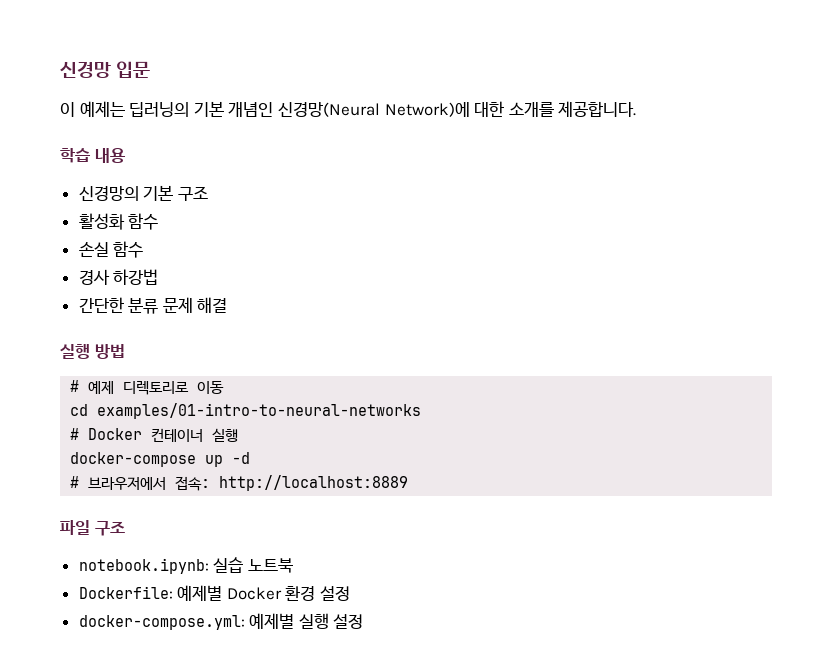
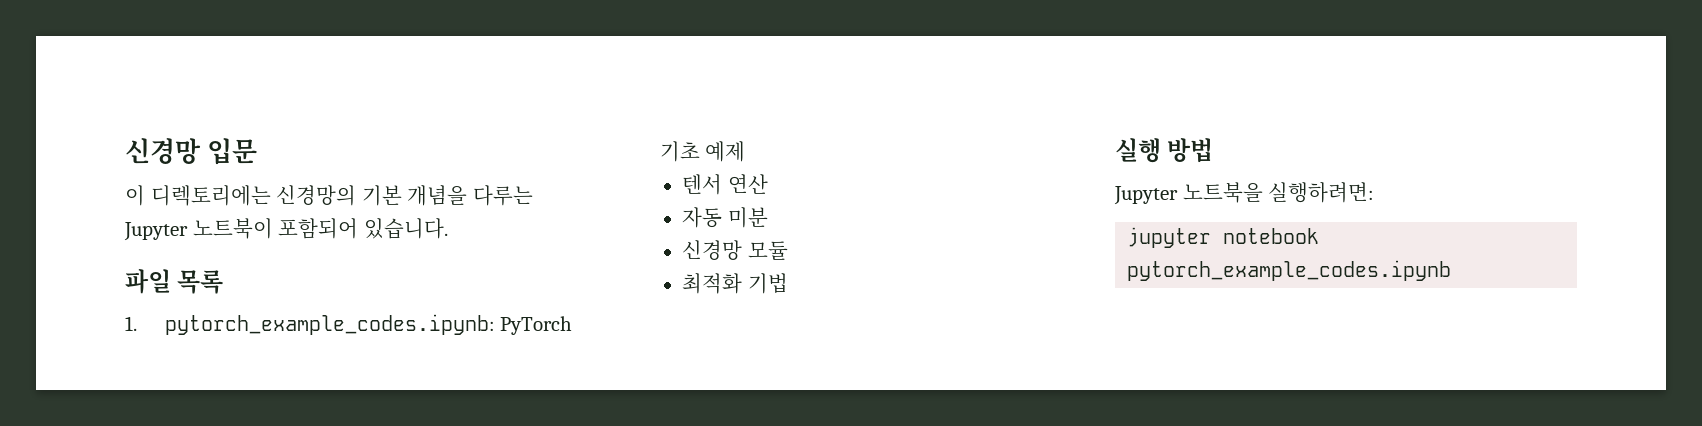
- 이 예제는 딥러닝의 기본 개념인 신경망(Neural Network)에 대한 소개를 제공합니다.
- 학습 내용
- 신경망의 기본 구조
- 활성화 함수
- 손실 함수
- 경사 하강법
- 간단한 분류 문제 해결
+ 이 디렉토리에는 신경망의 기본 개념을 다루는 Jupyter 노트북이 포함되어 있습니다.
+ 파일 목록
+ 1. pytorch_example_codes.ipynb: PyTorch 기초 예제
+ 텐서 연산
+ 자동 미분
+ 신경망 모듈
+ 최적화 기법
  실행 방법
- # 예제 디렉토리로 이동
- cd examples/01-intro-to-neural-networks
- # Docker 컨테이너 실행
- docker-compose up -d
- # 브라우저에서 접속: http://localhost:8889
- 파일 구조
- notebook.ipynb: 실습 노트북
- Dockerfile: 예제별 Docker 환경 설정
- docker-compose.yml: 예제별 실행 설정
+ Jupyter 노트북을 실행하려면:
+ jupyter notebook pytorch_example_codes.ipynb

